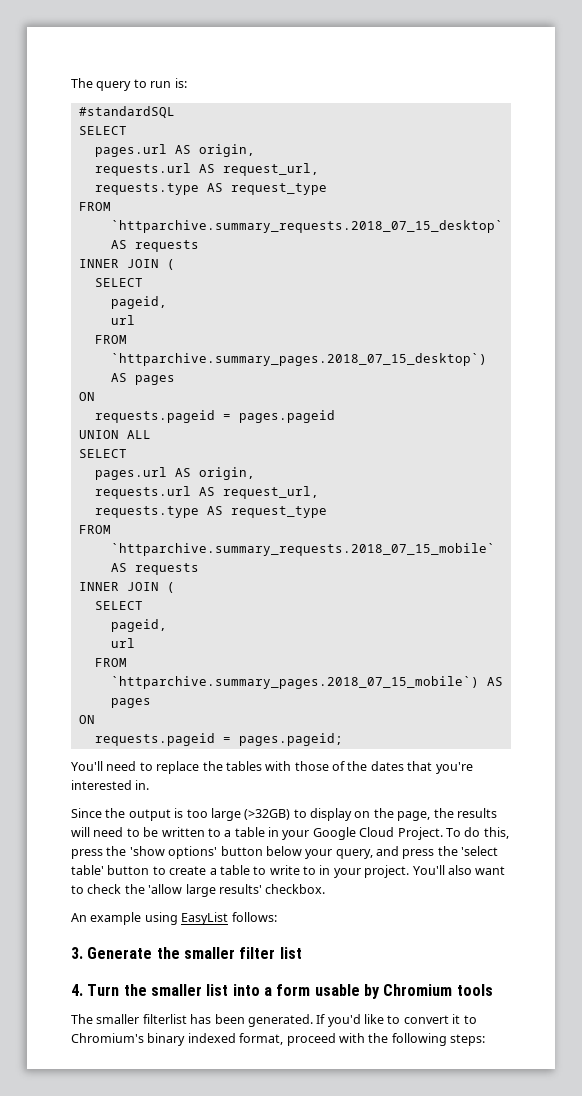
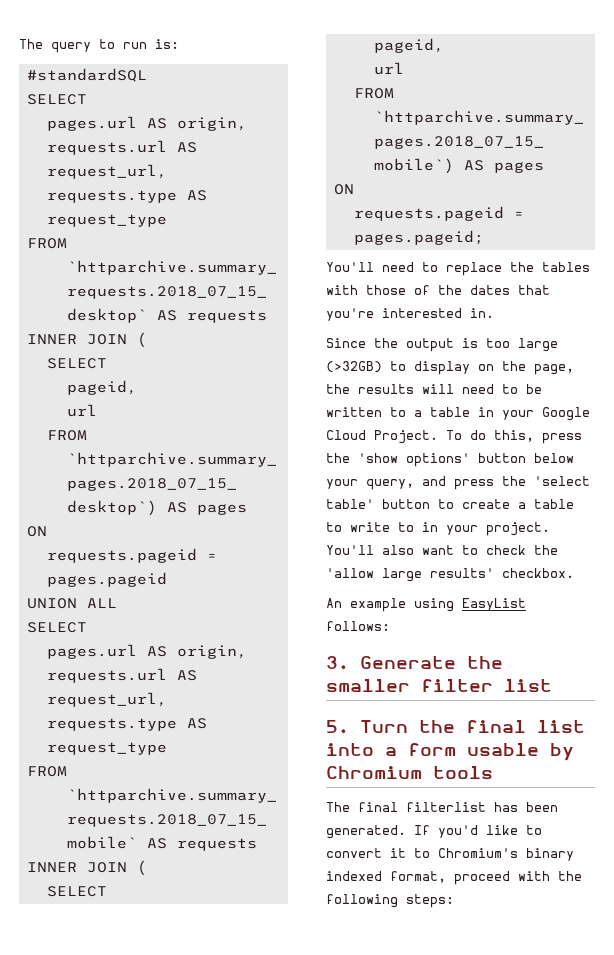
- 4. Turn the smaller list into a form usable by Chromium tools
+ 5. Turn the final list into a form usable by Chromium tools
- The smaller filterlist has been generated.
+ The final filterlist has been generated.

